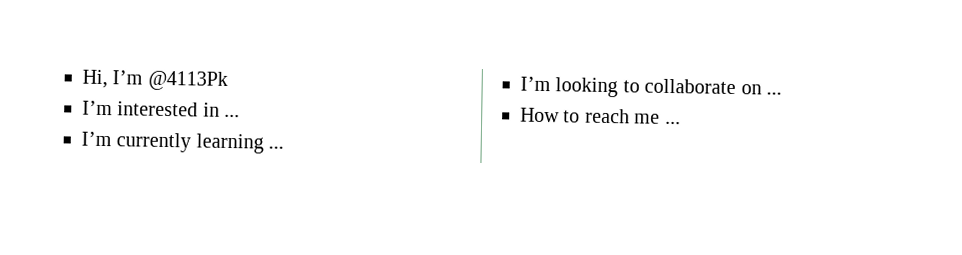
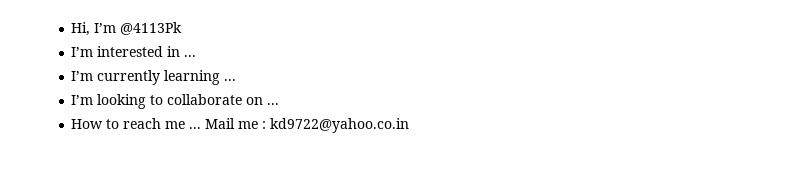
+ Mail me : kd9722@yahoo.co.in

